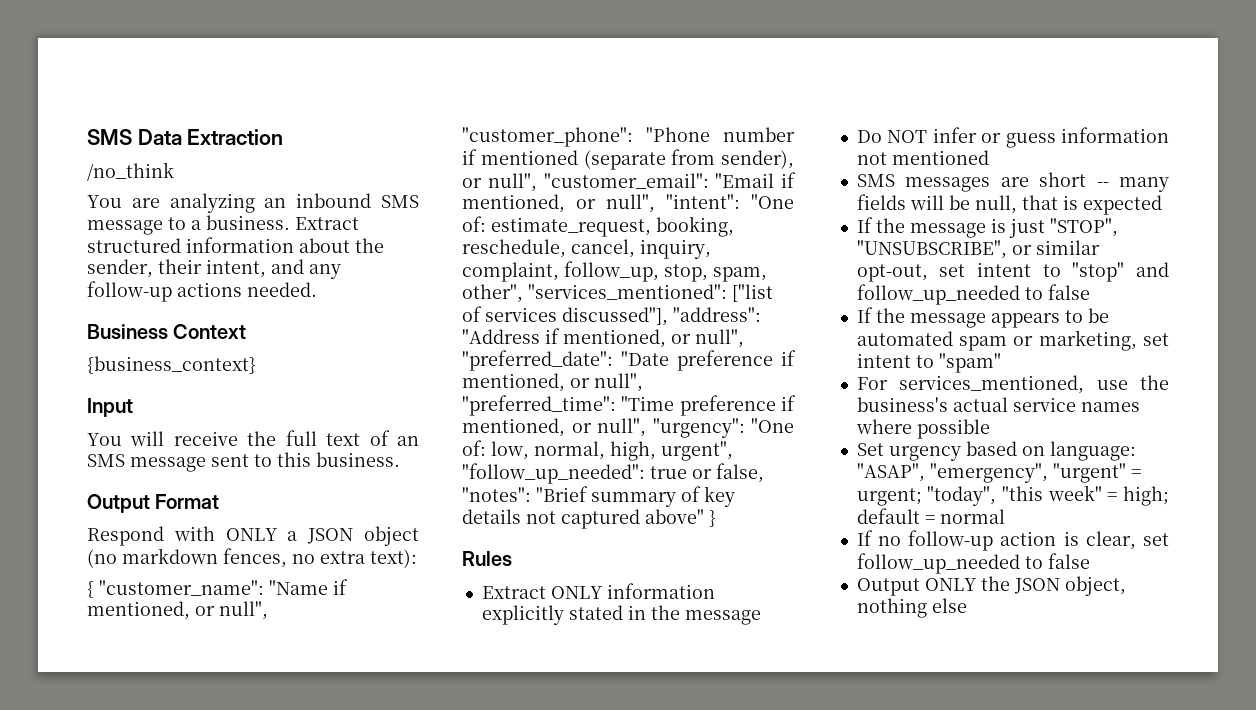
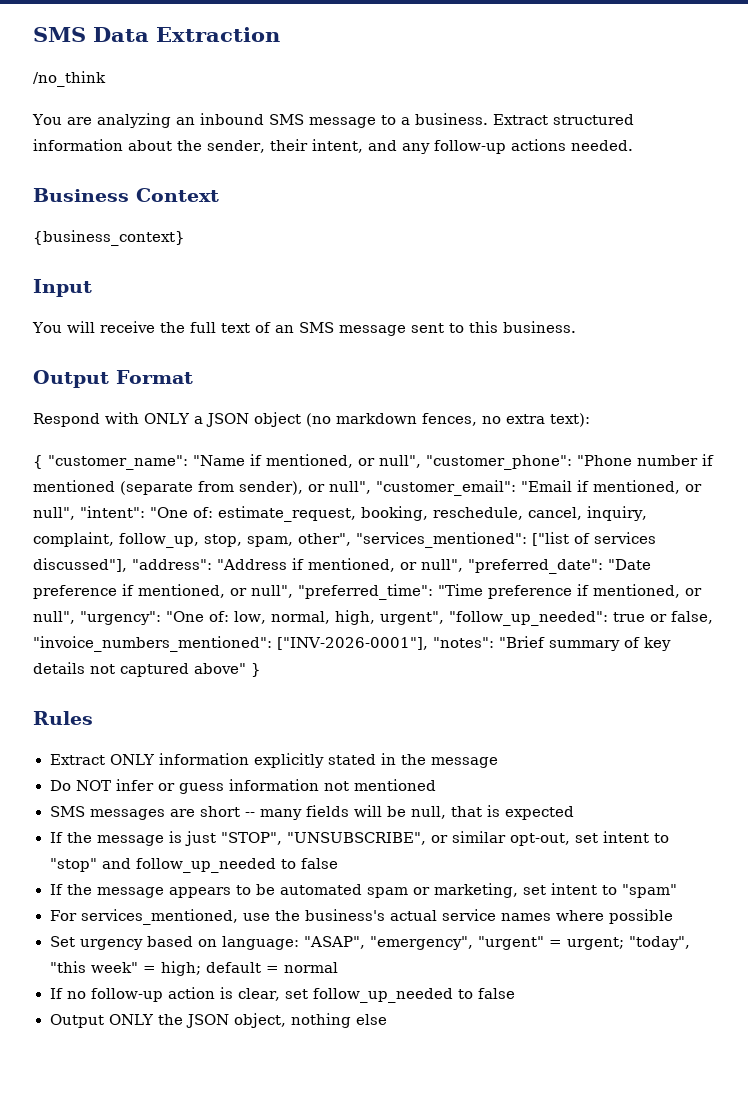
- true or false, "notes":
+ true or false, "invoice_numbers_mentioned": ["INV-2026-0001"], "notes":

